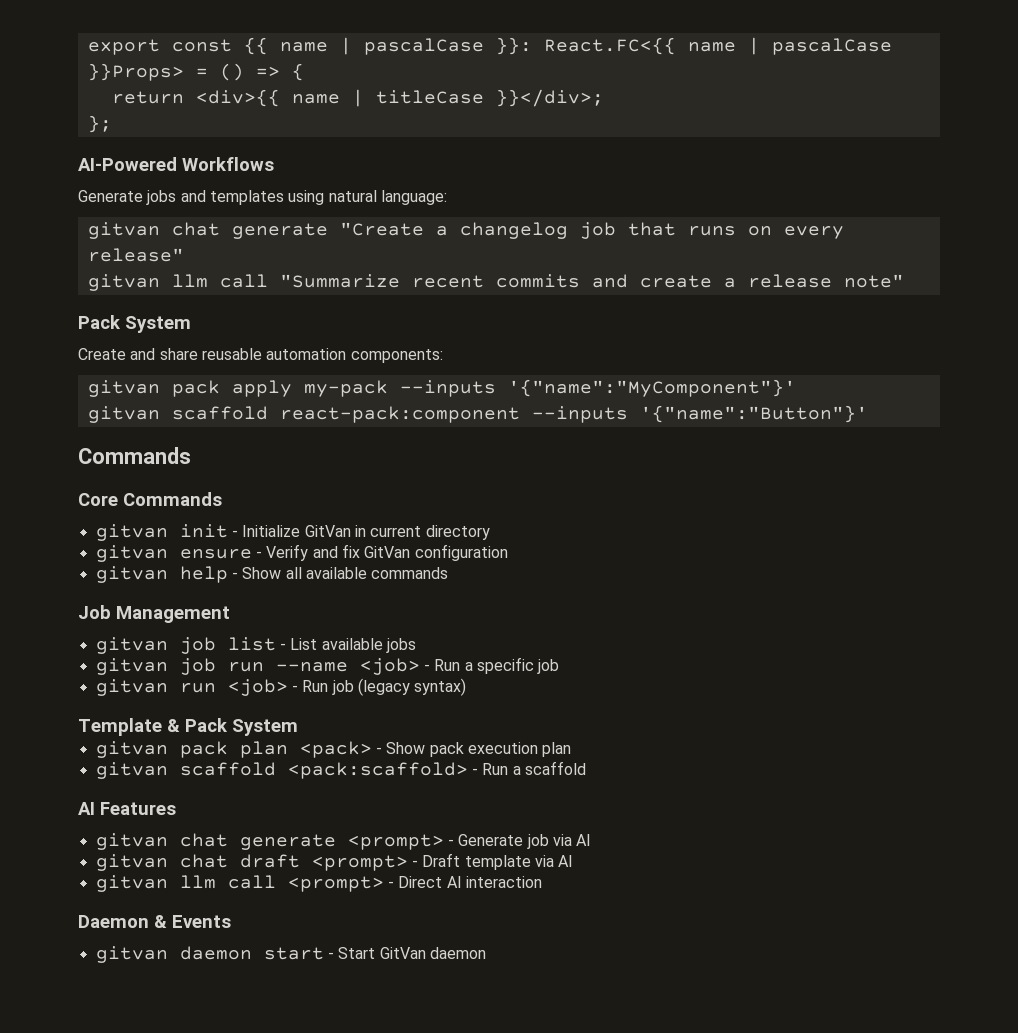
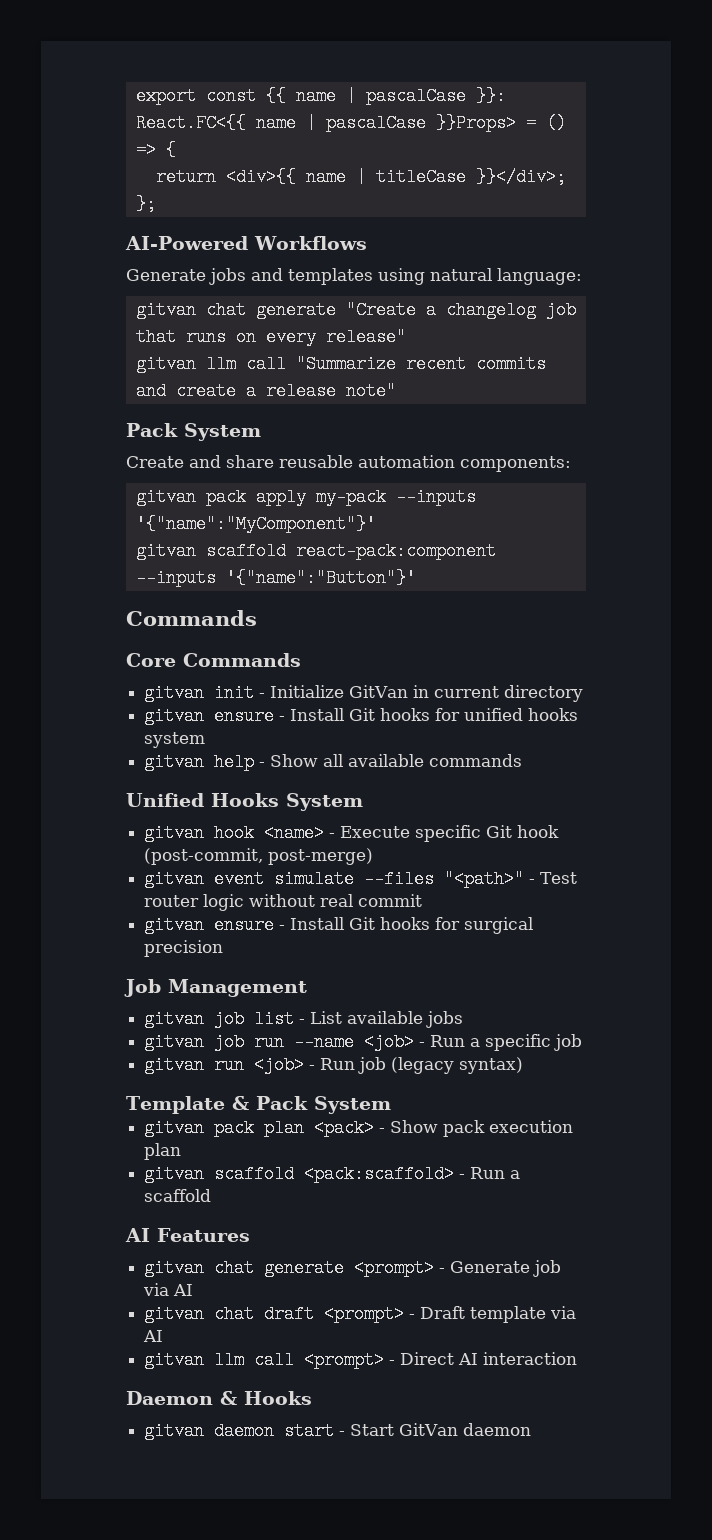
- gitvan ensure - Verify and fix GitVan configuration
+ gitvan ensure - Install Git hooks for unified hooks system
+ Unified Hooks System
+ gitvan hook <name> - Execute specific Git hook (post-commit, post-merge)
+ gitvan event simulate --files "<path>" - Test router logic without real commit
+ gitvan ensure - Install Git hooks for surgical precision
- Daemon & Events
+ Daemon & Hooks

